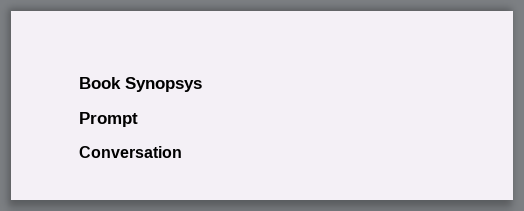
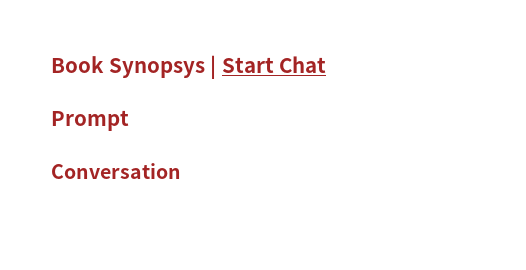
- Book Synopsys
+ Book Synopsys | Start Chat

